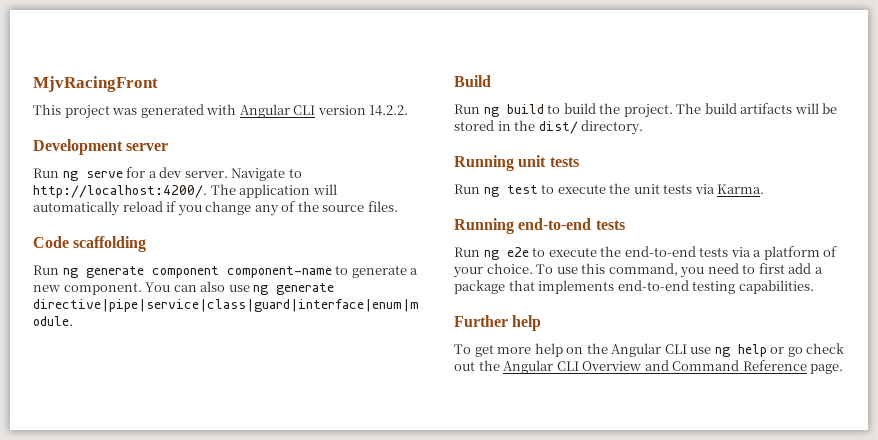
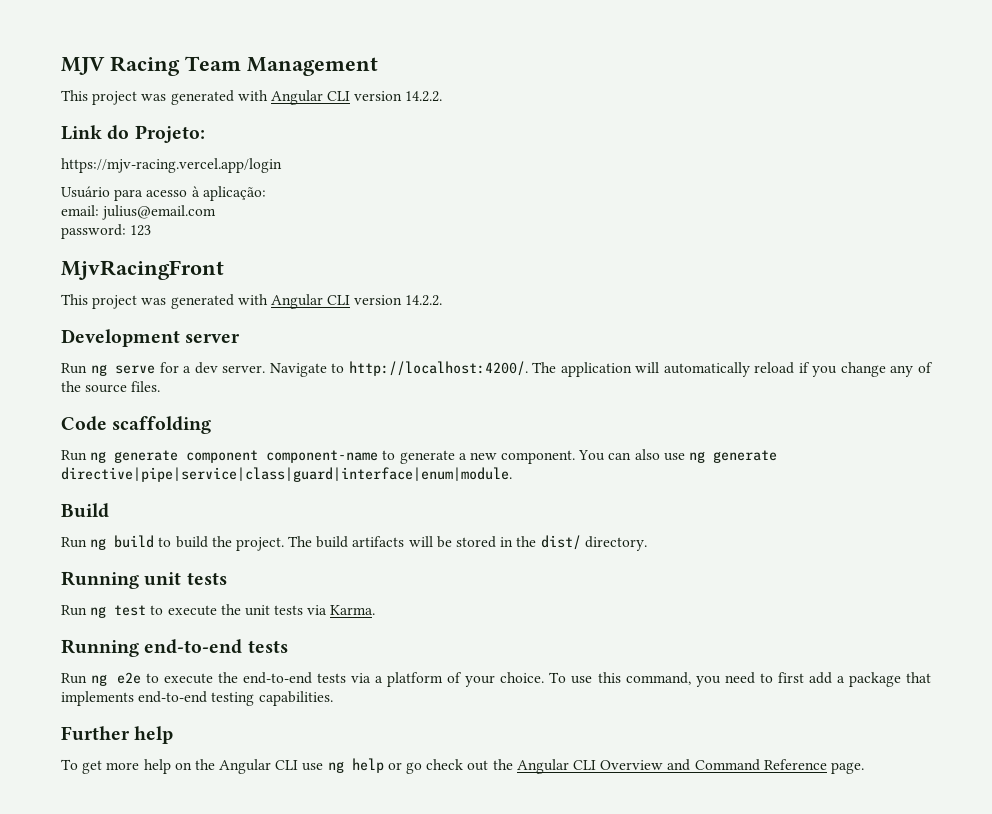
+ MJV Racing Team Management
+ This project was generated with Angular CLI version 14.2.2.
+ Link do Projeto:
+ https://mjv-racing.vercel.app/login
+ Usuário para acesso à aplicação:
+ email: julius@email.com
+ password: 123

